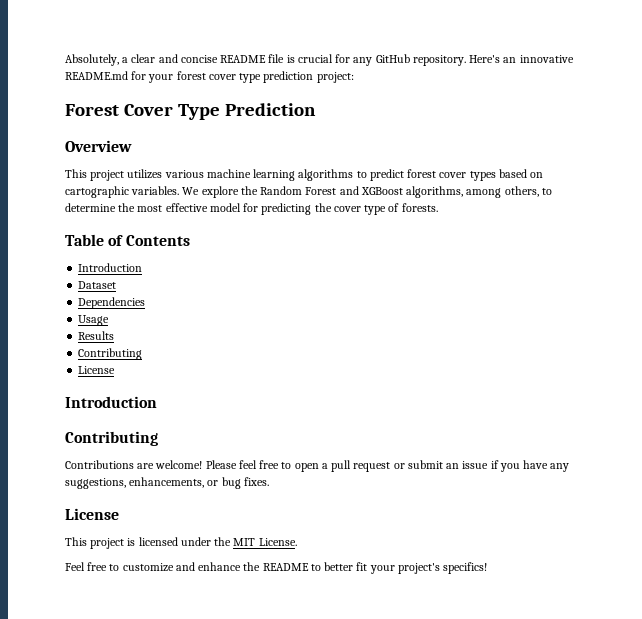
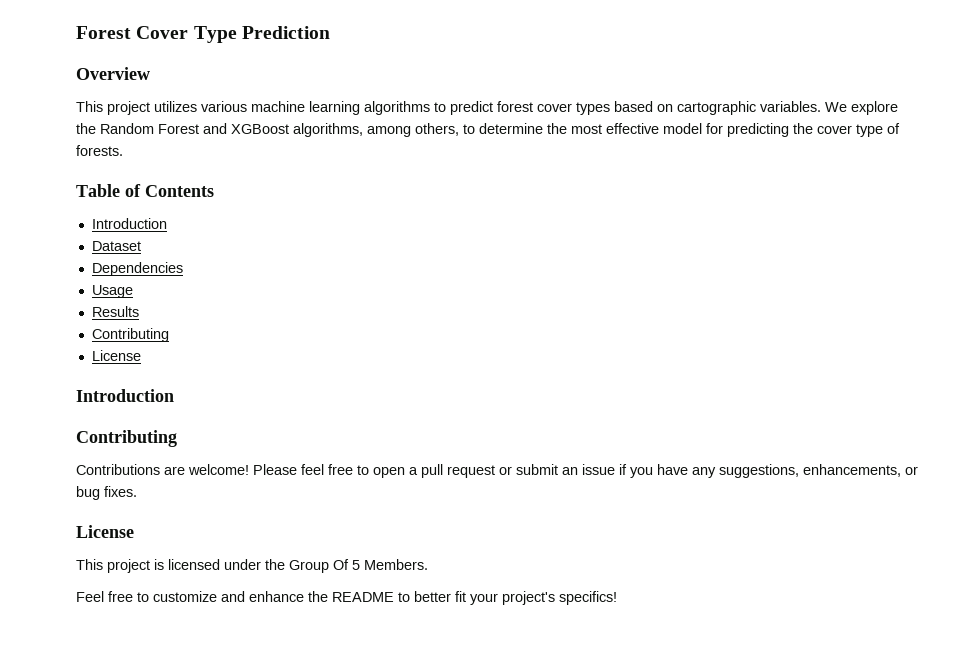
- Absolutely, a clear and concise README file is crucial for any GitHub repository. Here's an innovative README.md for your forest cover type prediction project:
- This project is licensed under the MIT License.
+ This project is licensed under the Group Of 5 Members.

